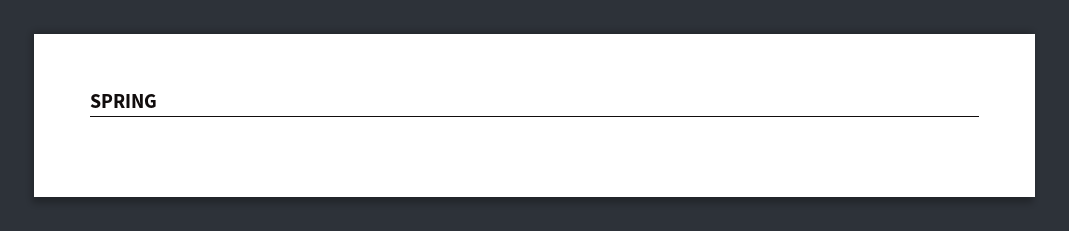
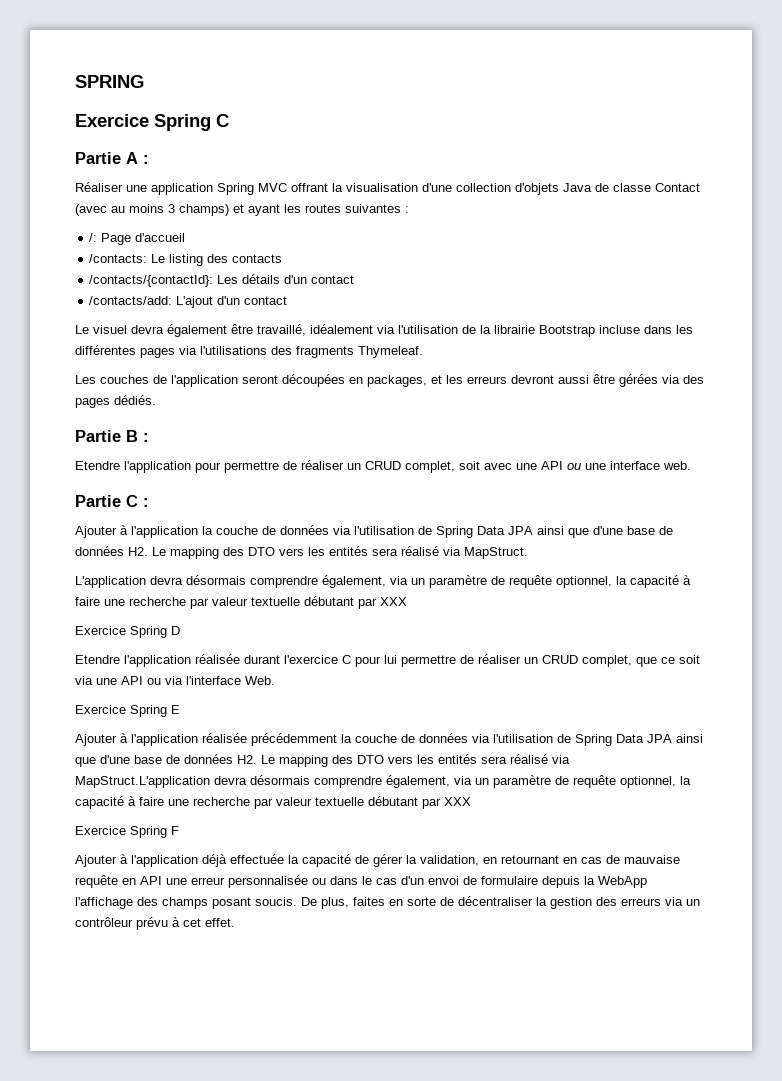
+ Exercice Spring C
+ Partie A :
+ Réaliser une application Spring MVC offrant la visualisation d'une collection d'objets Java de classe Contact (avec au moins 3 champs) et ayant les routes suivantes :
+ /: Page d'accueil
+ /contacts: Le listing des contacts
+ /contacts/{contactId}: Les détails d'un contact
+ /contacts/add: L'ajout d'un contact
+ Le visuel devra également être travaillé, idéalement via l'utilisation de la librairie Bootstrap incluse dans les différentes pages via l'utilisations des fragments Thymeleaf.
+ Les couches de l'application seront découpées en packages, et les erreurs devront aussi être gérées via des pages dédiés.
+ Partie B :
+ Etendre l'application pour permettre de réaliser un CRUD complet, soit avec une API ou une interface web.
+ Partie C :
+ Ajouter à l'application la couche de données via l'utilisation de Spring Data JPA ainsi que d'une base de données H2. Le mapping des DTO vers les entités sera réalisé via MapStruct.
+ L'application devra désormais comprendre également, via un paramètre de requête optionnel, la capacité à faire une recherche par valeur textuelle débutant par XXX
+ Exercice Spring D
+ Etendre l'application réalisée durant l'exercice C pour lui permettre de réaliser un CRUD complet, que ce soit via une API ou via l'interface Web.
+ Exercice Spring E
+ Ajouter à l'application réalisée précédemment la couche de données via l'utilisation de Spring Data JPA ainsi que d'une base de données H2. Le mapping des DTO vers les entités sera réalisé via MapStruct.L'application devra désormais comprendre également, via un paramètre de requête optionnel, la capacité à faire une recherche par valeur textuelle débutant par XXX
+ Exercice Spring F
+ Ajouter à l'application déjà effectuée la capacité de gérer la validation, en retournant en cas de mauvaise requête en API une erreur personnalisée ou dans le cas d'un envoi de formulaire depuis la WebApp l'affichage des champs posant soucis. De plus, faites en sorte de décentraliser la gestion des erreurs via un contrôleur prévu à cet effet.

